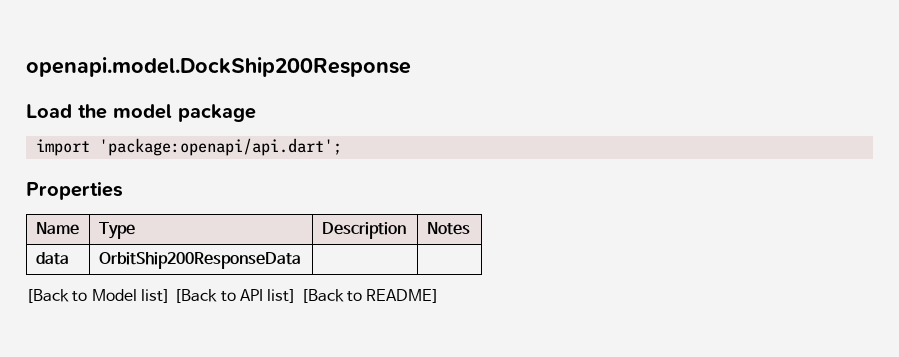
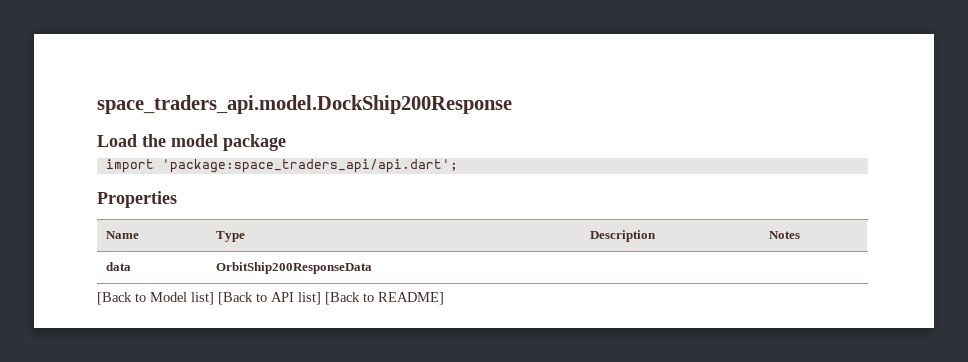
- openapi.model.DockShip200Response
+ space_traders_api.model.DockShip200Response
- import 'package:openapi/api.dart';
+ import 'package:space_traders_api/api.dart';

